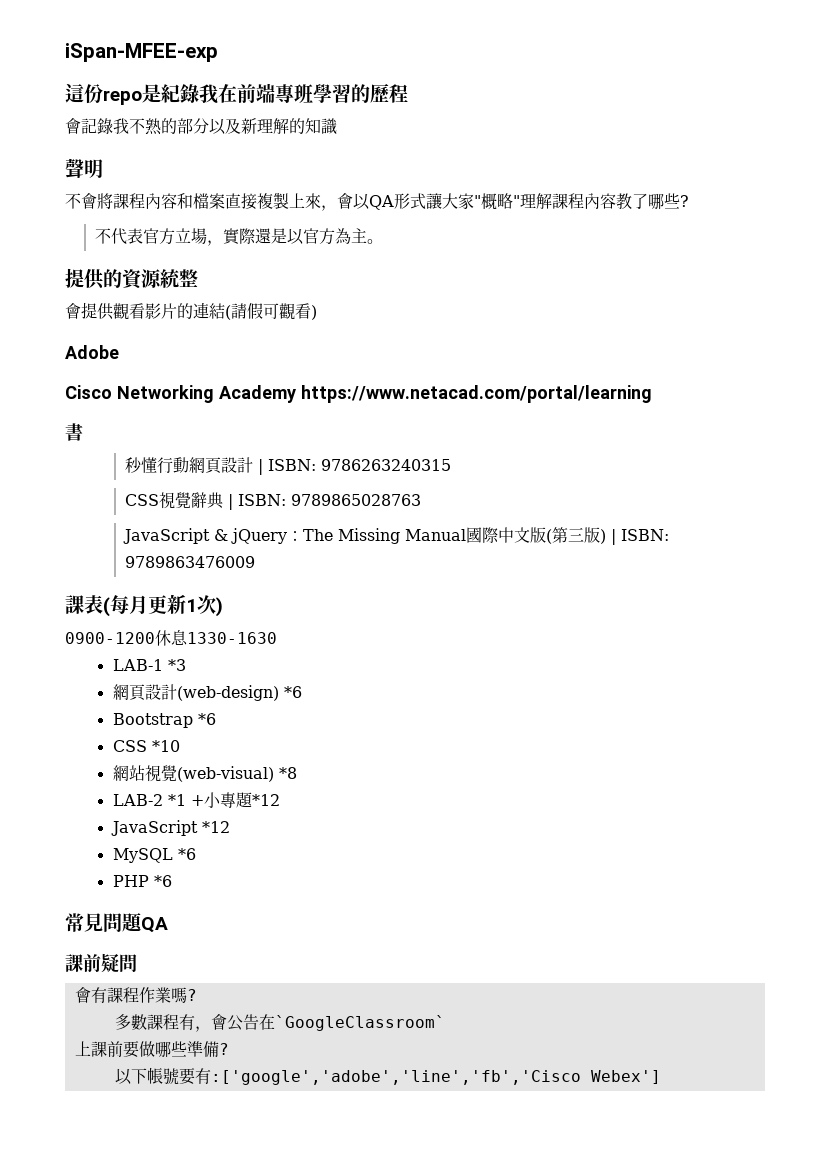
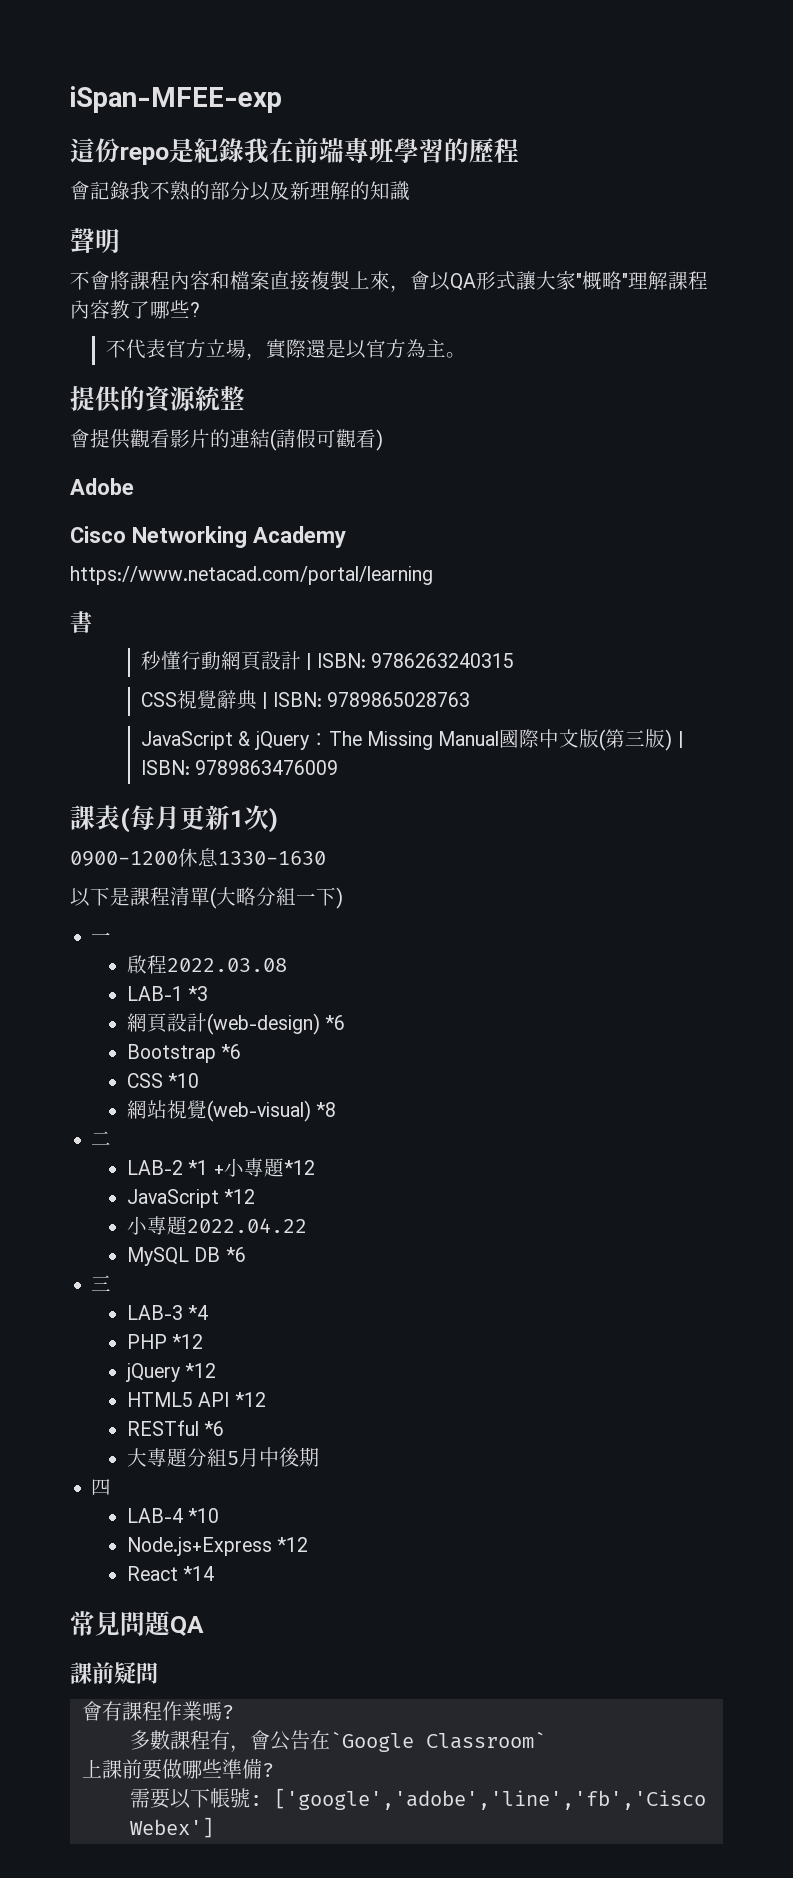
- Cisco Networking Academy https://www.netacad.com/portal/learning
+ Cisco Networking Academy
+ https://www.netacad.com/portal/learning
+ 以下是課程清單(大略分組一下)
+ 一
+ 啟程2022.03.08
+ 二
+ 小專題2022.04.22
- MySQL *6
+ MySQL DB *6
+ 三
+ LAB-3 *4
- PHP *6
+ PHP *12
+ jQuery *12
+ HTML5 API *12
+ RESTful *6
+ 大專題分組5月中後期
+ 四
+ LAB-4 *10
+ Node.js+Express *12
+ React *14
- 多數課程有，會公告在`GoogleClassroom`
+ 多數課程有，會公告在`Google Classroom`
- 以下帳號要有:['google','adobe','line','fb','Cisco Webex']
+ 需要以下帳號: ['google','adobe','line','fb','Cisco Webex']

